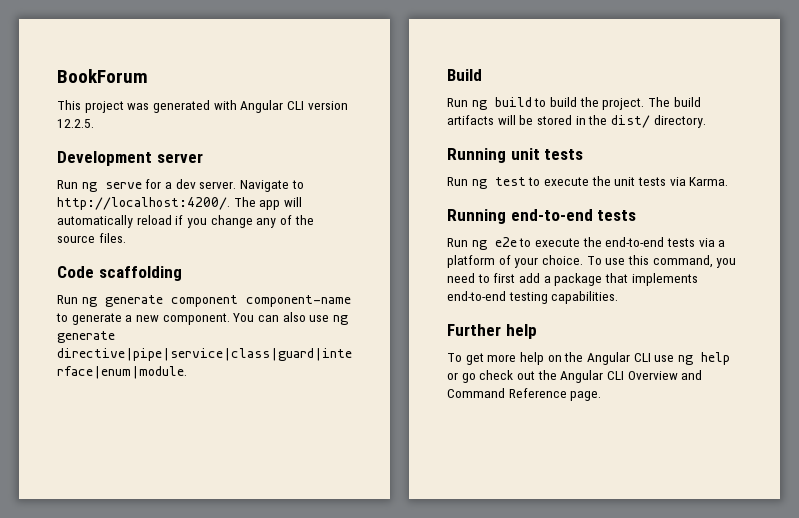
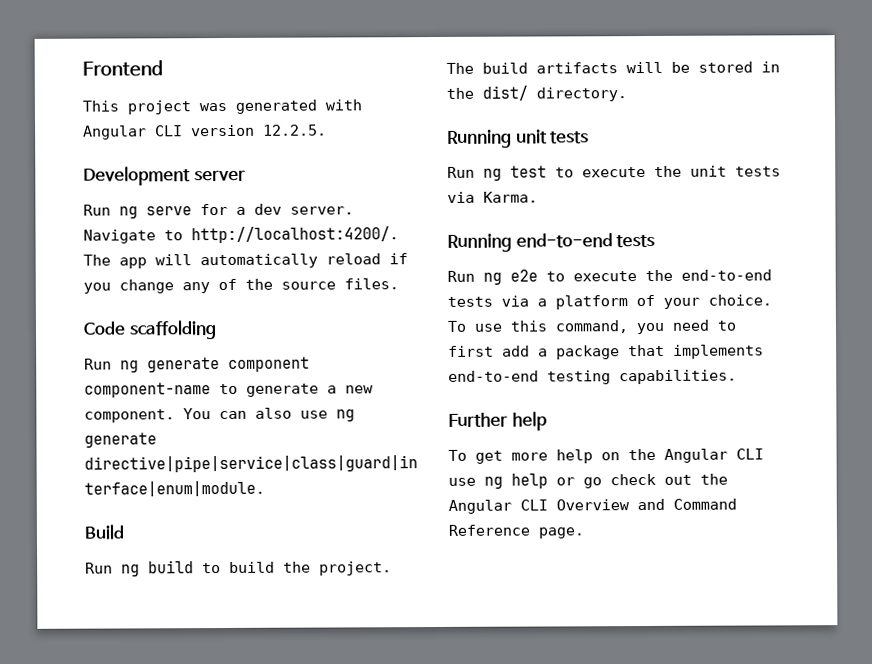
- BookForum
+ Frontend

